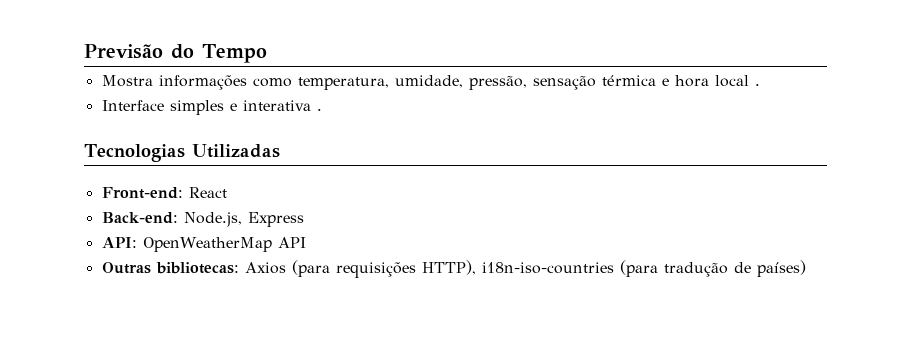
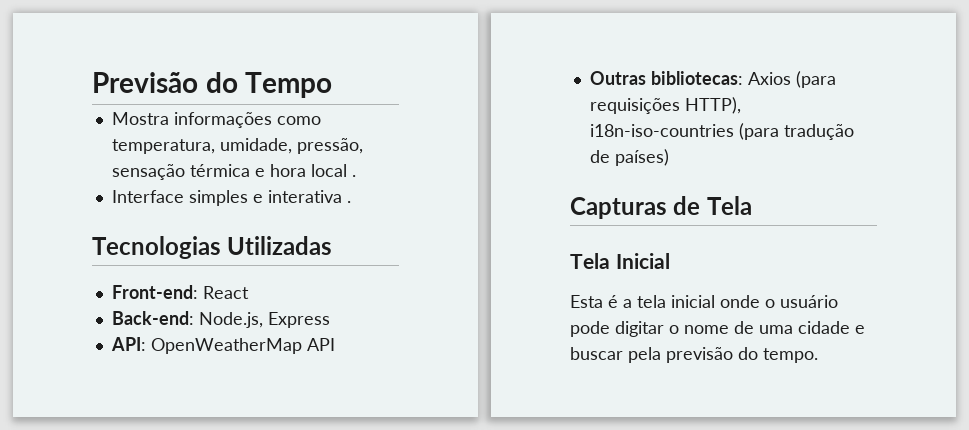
+ Capturas de Tela
+ Tela Inicial
+ Esta é a tela inicial onde o usuário pode digitar o nome de uma cidade e buscar pela previsão do tempo.

